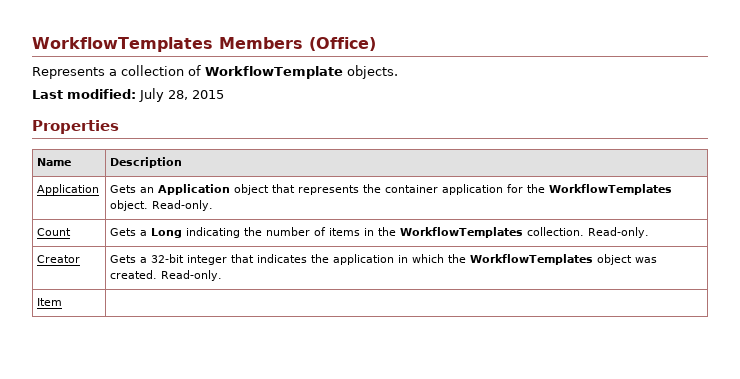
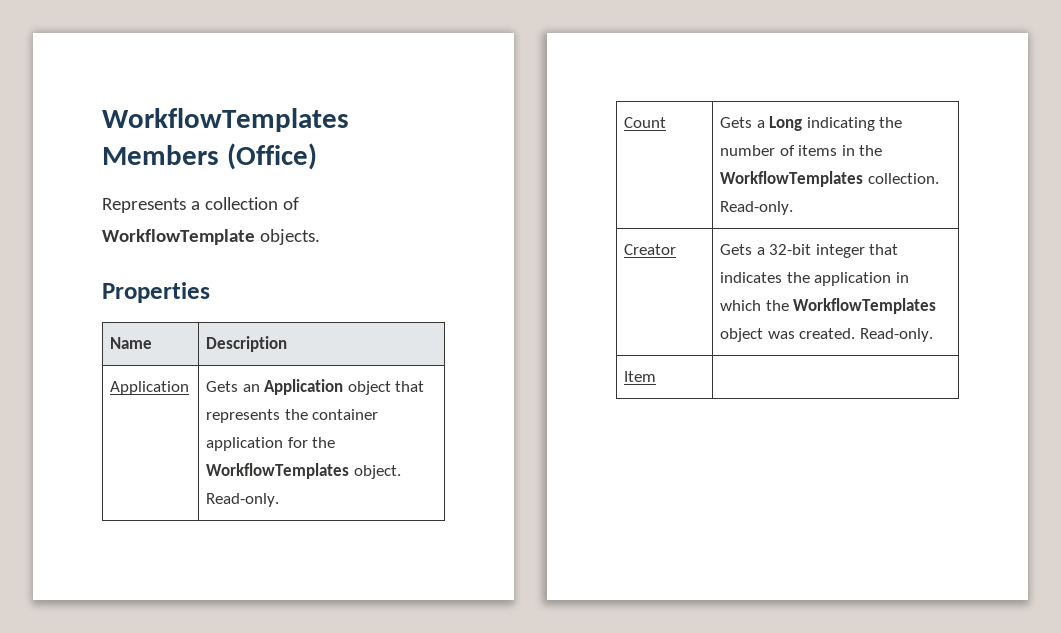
- Last modified: July 28, 2015

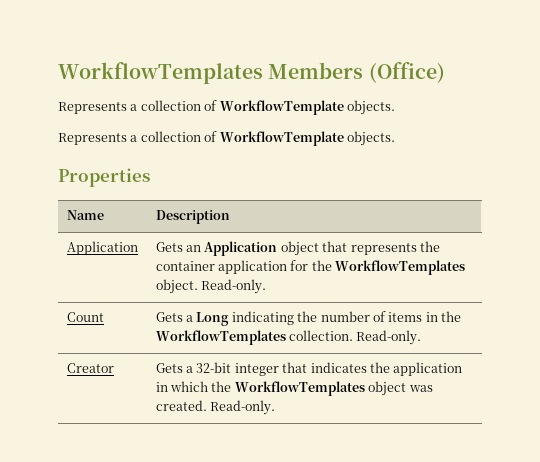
  WorkflowTemplates Members (Office)
+ Represents a collection of WorkflowTemplate objects.
- Item |

